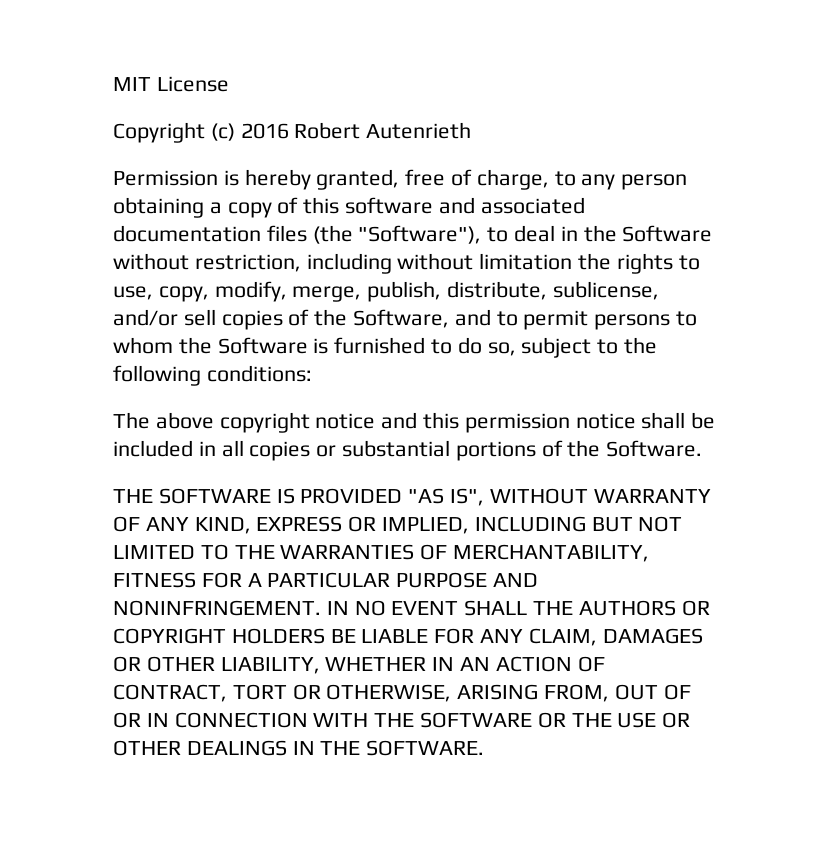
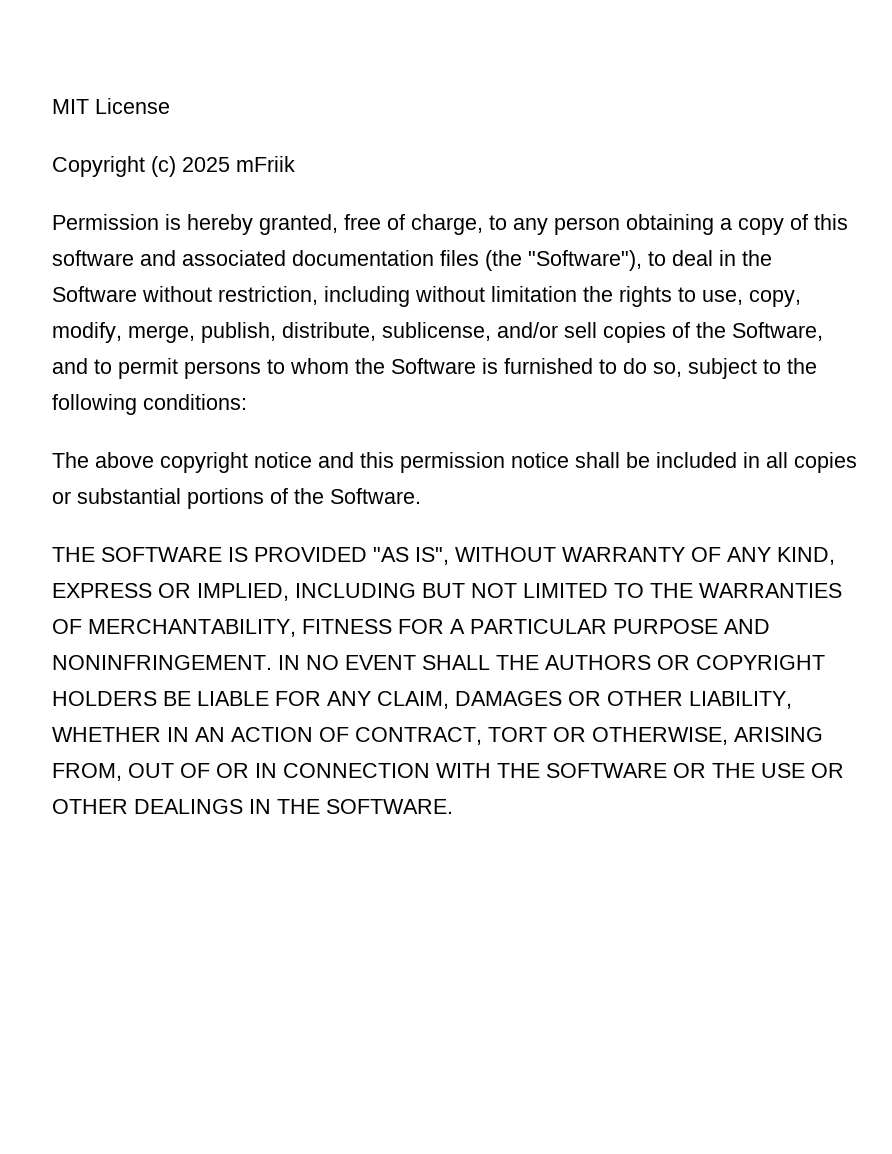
- Copyright (c) 2016 Robert Autenrieth
+ Copyright (c) 2025 mFriik

